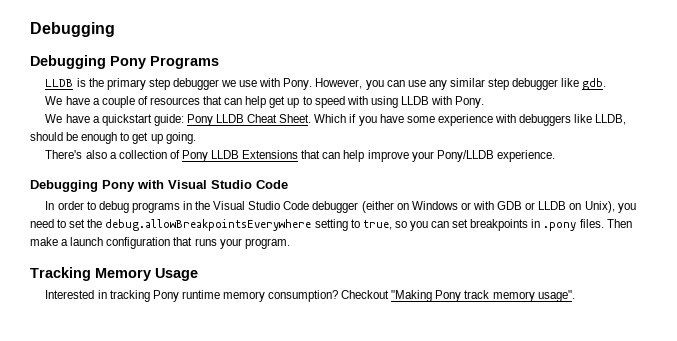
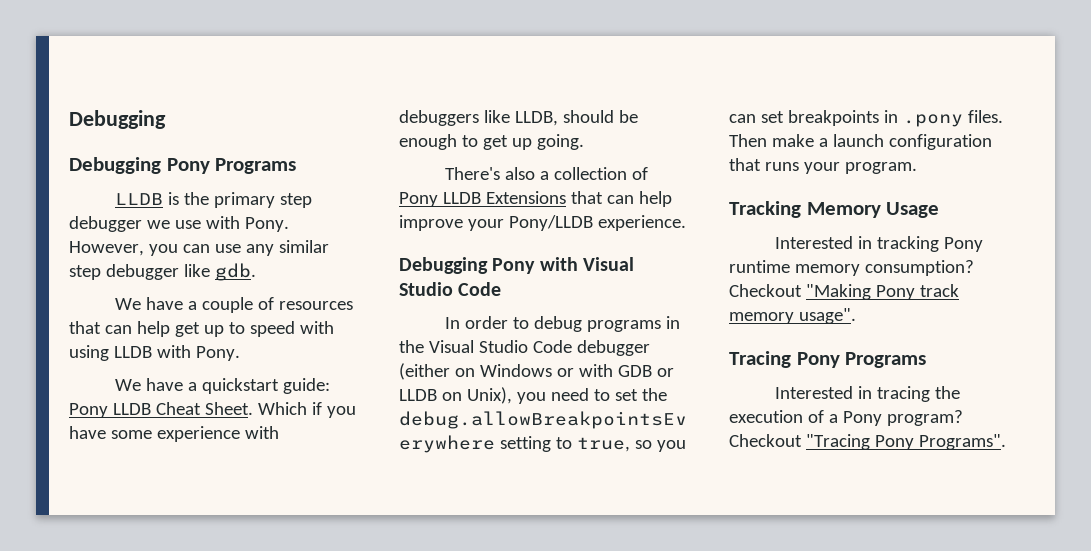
+ Tracing Pony Programs
+ Interested in tracing the execution of a Pony program? Checkout "Tracing Pony Programs".

